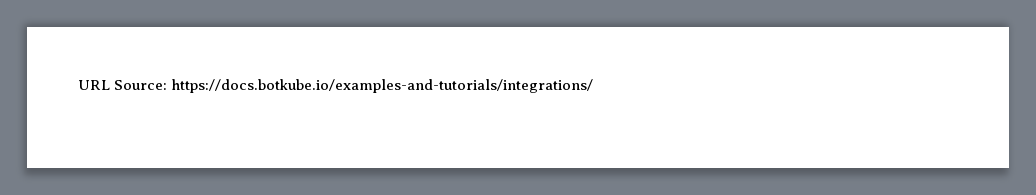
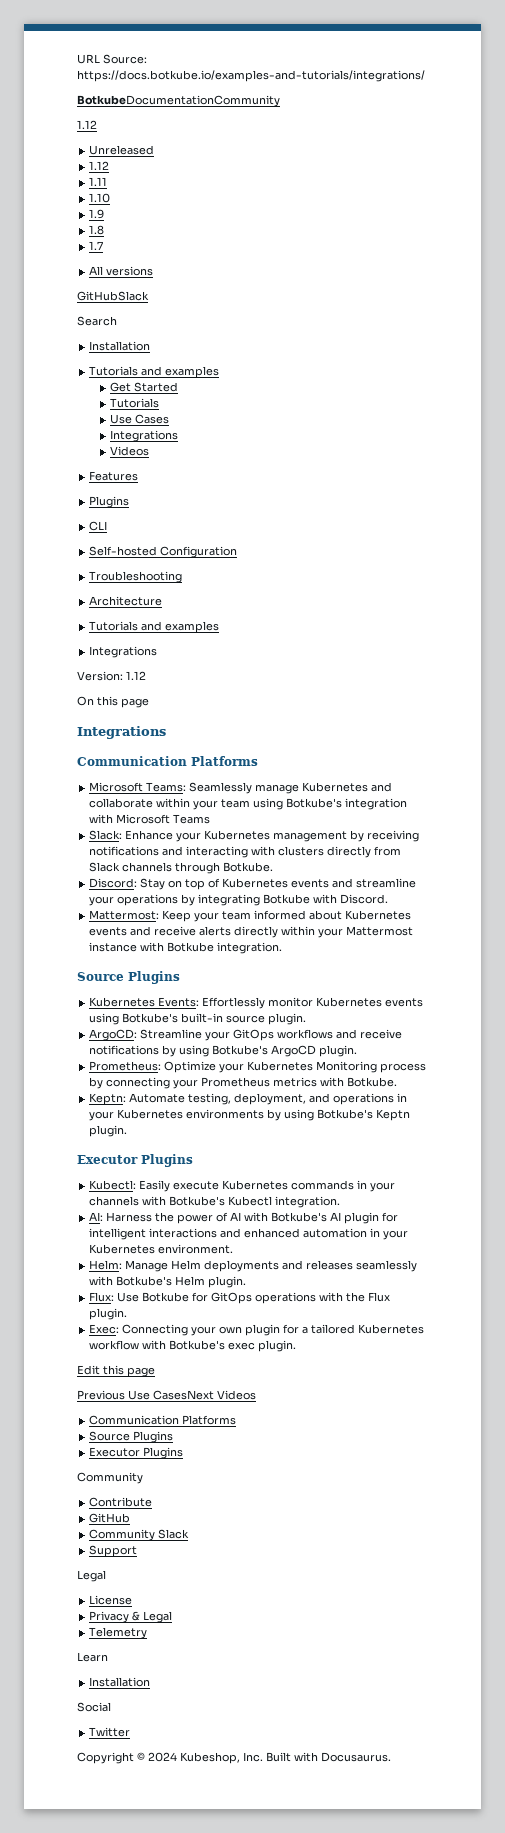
+ BotkubeDocumentationCommunity
+ 1.12
+ Unreleased
+ 1.12
+ 1.11
+ 1.10
+ 1.9
+ 1.8
+ 1.7
+ All versions
+ GitHubSlack
+ Search
+ Installation
+ Tutorials and examples
+ Get Started
+ Tutorials
+ Use Cases
+ Integrations
+ Videos
+ Features
+ Plugins
+ CLI
+ Self-hosted Configuration
+ Troubleshooting
+ Architecture
+ Tutorials and examples
+ Integrations
+ Version: 1.12
+ On this page
+ Integrations
+ Communication Platforms
+ Microsoft Teams: Seamlessly manage Kubernetes and collaborate within your team using Botkube's integration with Microsoft Teams
+ Slack: Enhance your Kubernetes management by receiving notifications and interacting with clusters directly from Slack channels through Botkube.
+ Discord: Stay on top of Kubernetes events and streamline your operations by integrating Botkube with Discord.
+ Mattermost: Keep your team informed about Kubernetes events and receive alerts directly within your Mattermost instance with Botkube integration.
+ Source Plugins
+ Kubernetes Events: Effortlessly monitor Kubernetes events using Botkube's built-in source plugin.
+ ArgoCD: Streamline your GitOps workflows and receive notifications by using Botkube's ArgoCD plugin.
+ Prometheus: Optimize your Kubernetes Monitoring process by connecting your Prometheus metrics with Botkube.
+ Keptn: Automate testing, deployment, and operations in your Kubernetes environments by using Botkube's Keptn plugin.
+ Executor Plugins
+ Kubectl: Easily execute Kubernetes commands in your channels with Botkube's Kubectl integration.
+ AI: Harness the power of AI with Botkube's AI plugin for intelligent interactions and enhanced automation in your Kubernetes environment.
+ Helm: Manage Helm deployments and releases seamlessly with Botkube's Helm plugin.
+ Flux: Use Botkube for GitOps operations with the Flux plugin.
+ Exec: Connecting your own plugin for a tailored Kubernetes workflow with Botkube's exec plugin.
+ Edit this page
+ Previous Use CasesNext Videos
+ Communication Platforms
+ Source Plugins
+ Executor Plugins
+ Community
+ Contribute
+ GitHub
+ Community Slack
+ Support
+ Legal
+ License
+ Privacy & Legal
+ Telemetry
+ Learn
+ Installation
+ Social
+ Twitter
+ Copyright © 2024 Kubeshop, Inc. Built with Docusaurus.

